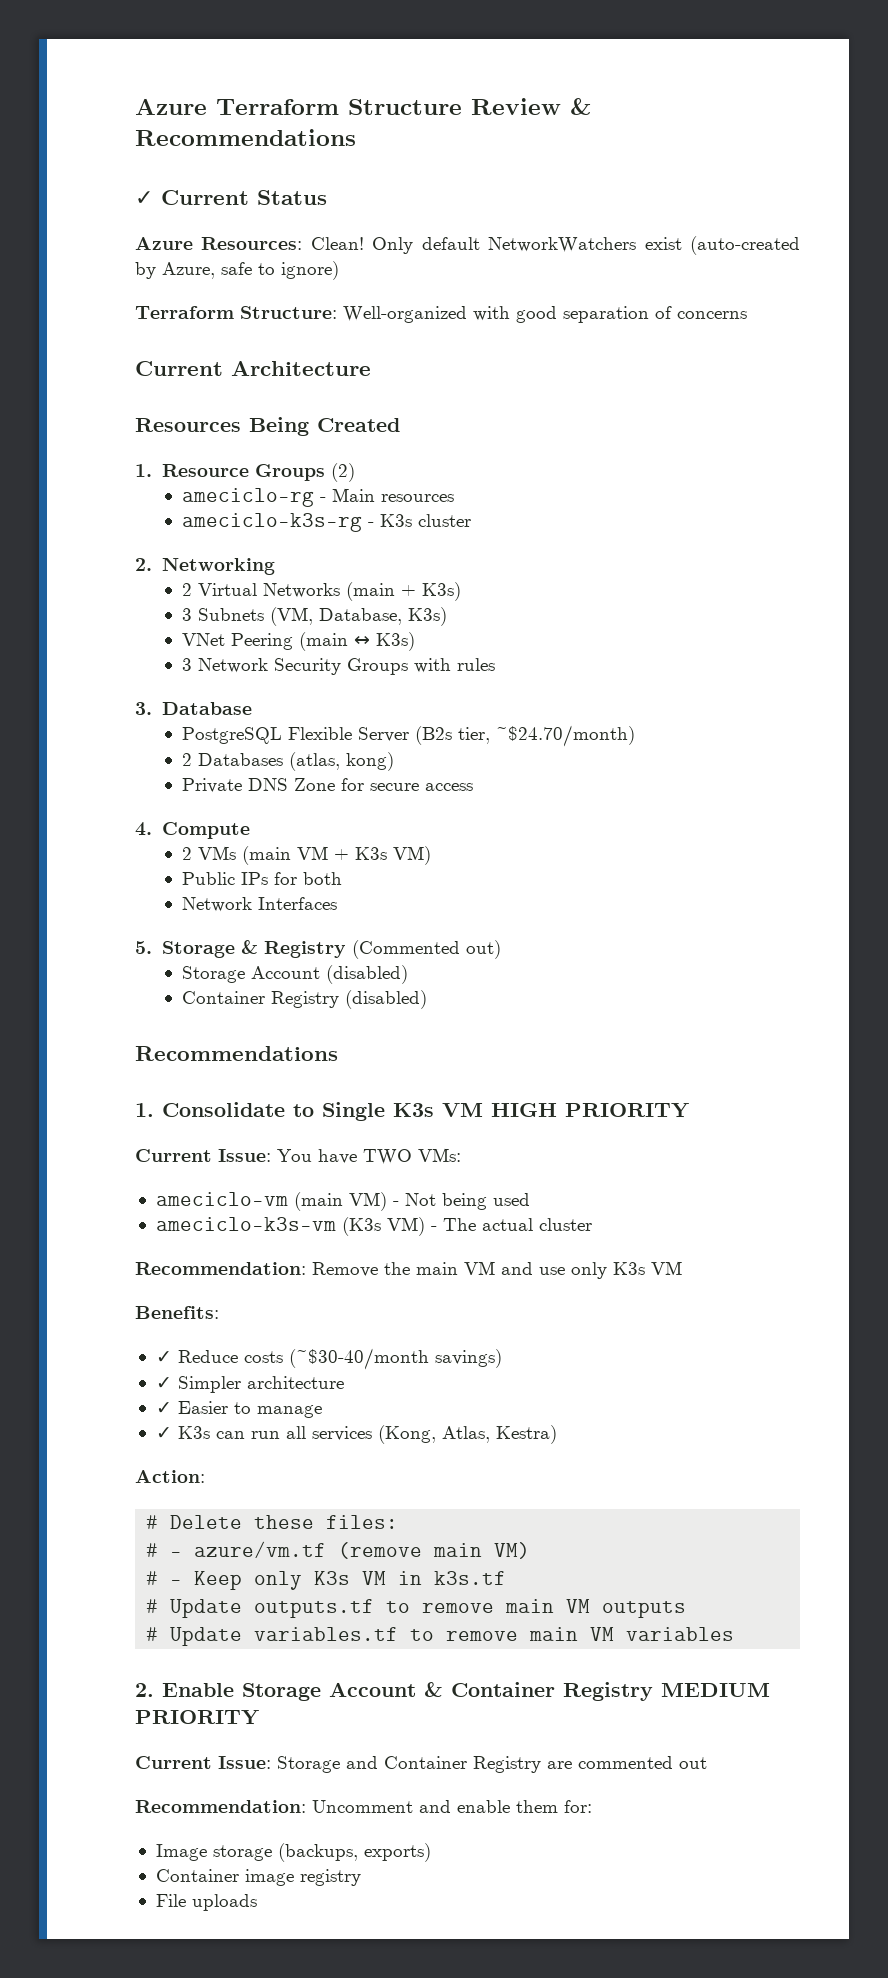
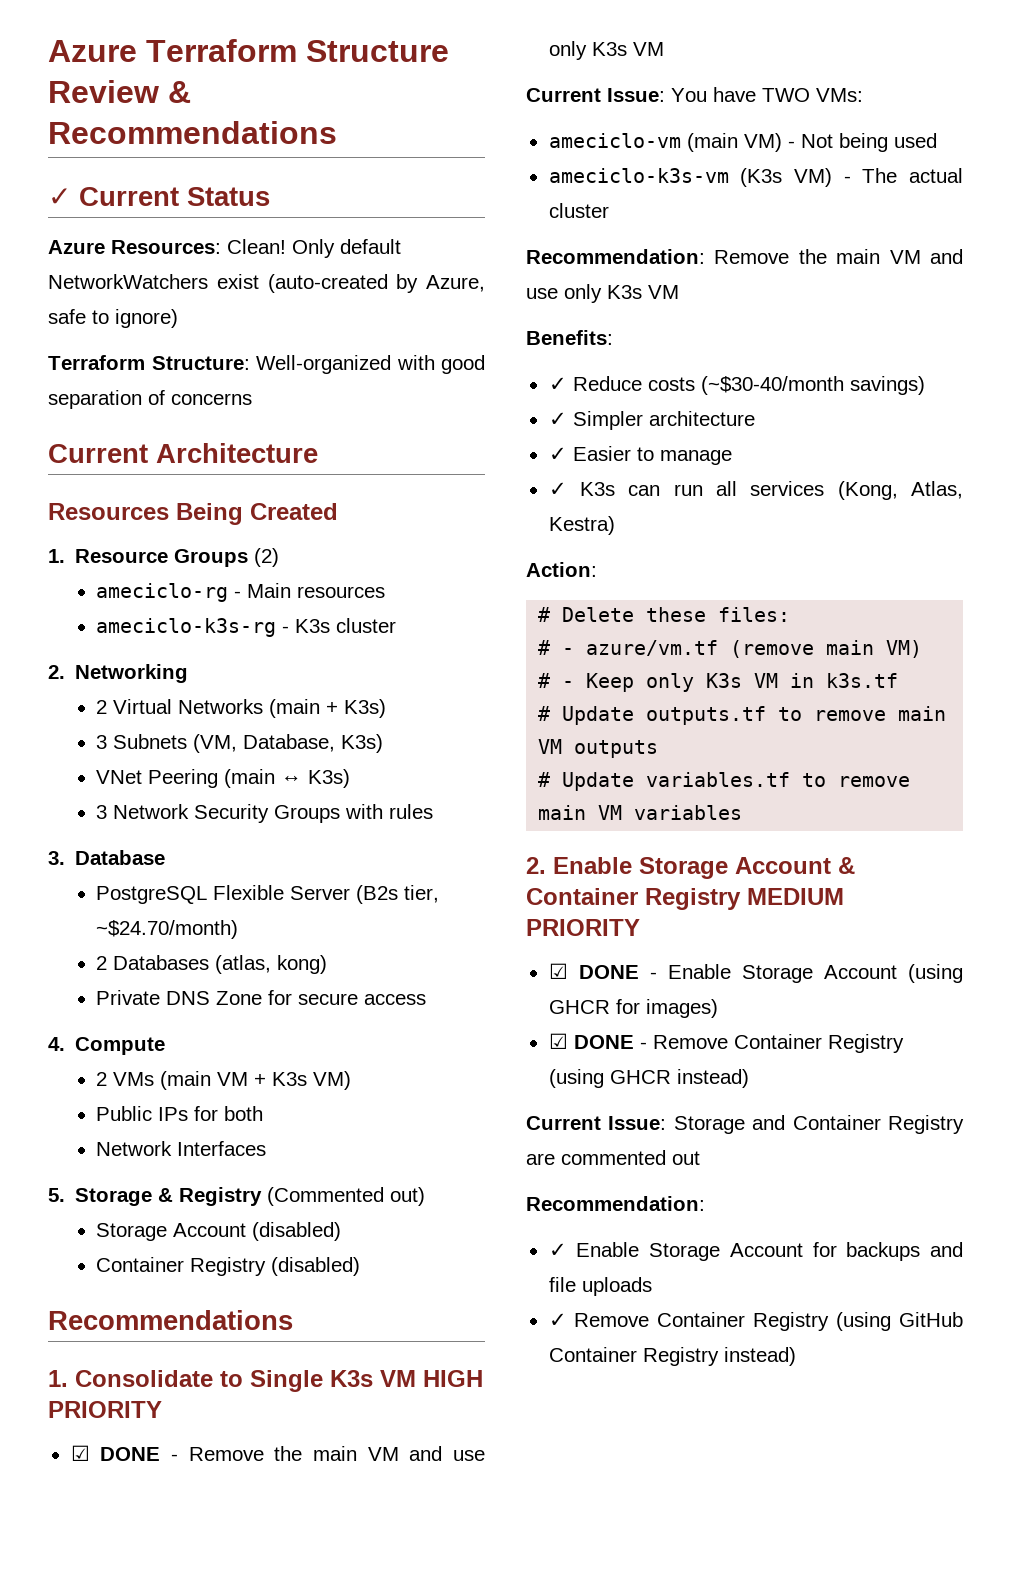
+ ☑ DONE - Remove the main VM and use only K3s VM
+ ☑ DONE - Enable Storage Account (using GHCR for images)
+ ☑ DONE - Remove Container Registry (using GHCR instead)
  Current Issue: Storage and Container Registry are commented out
- Recommendation: Uncomment and enable them for:
- Image storage (backups, exports)
- Container image registry
- File uploads
+ Recommendation:
+ ✓ Enable Storage Account for backups and file uploads
+ ✓ Remove Container Registry (using GitHub Container Registry instead)

